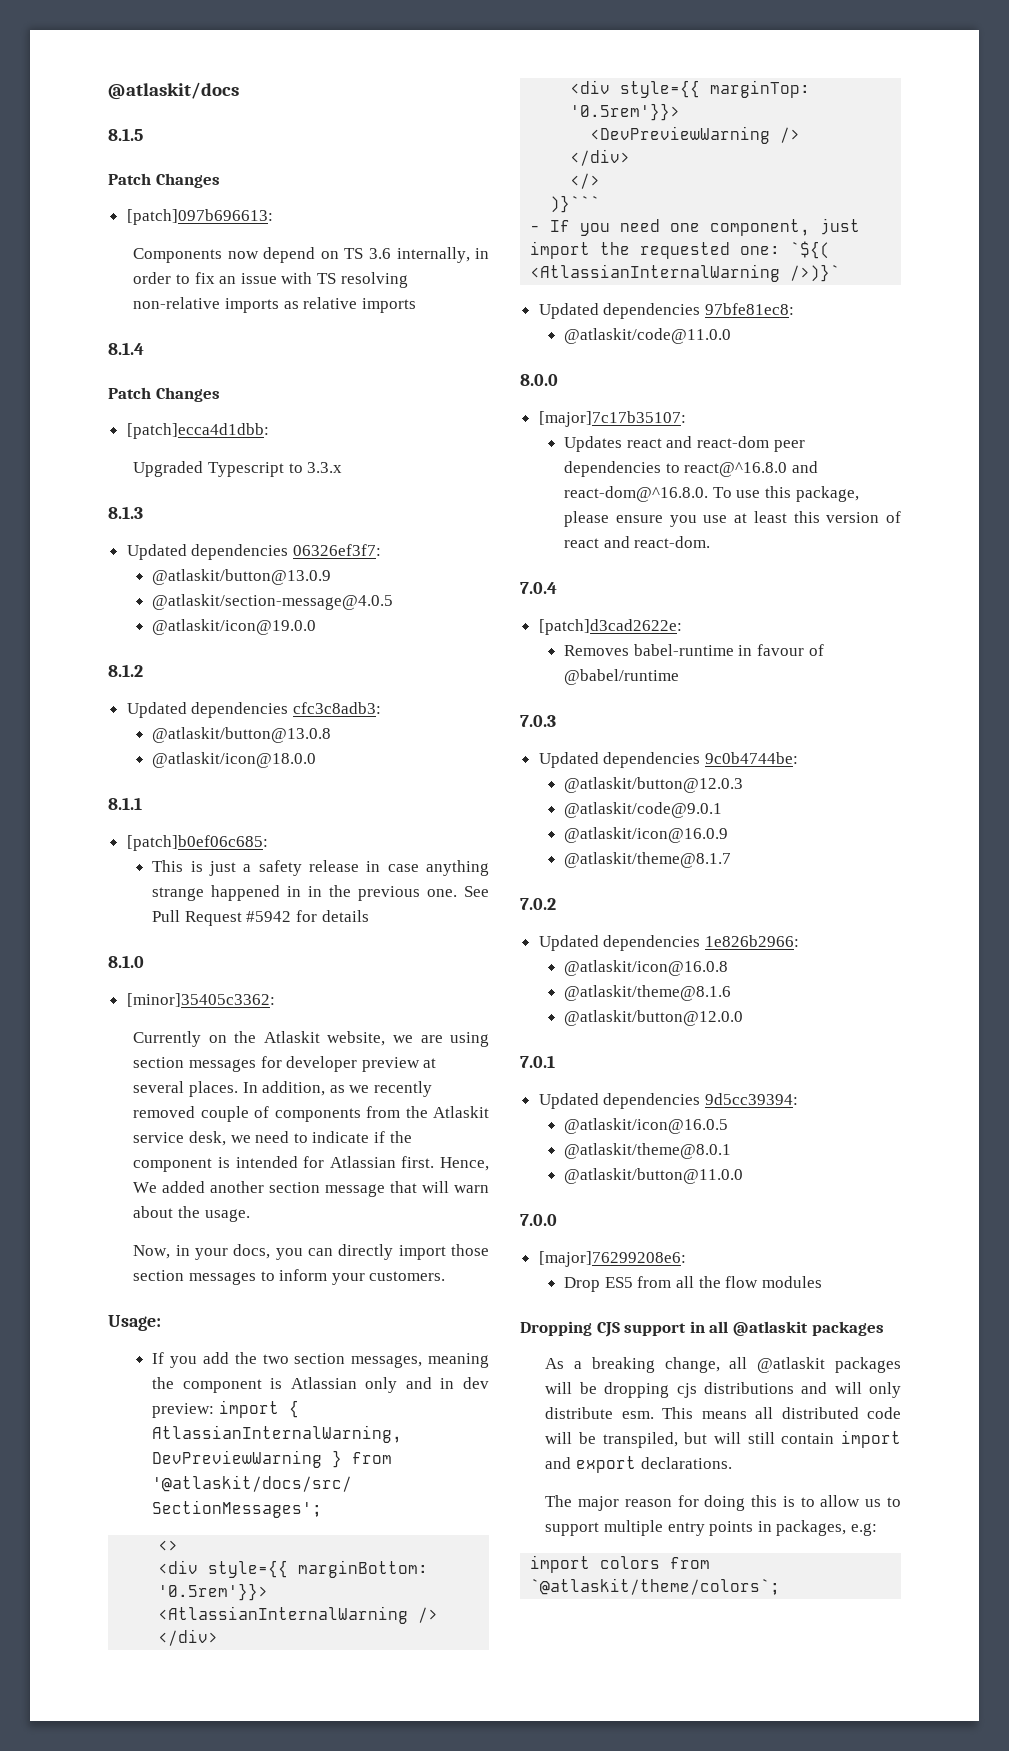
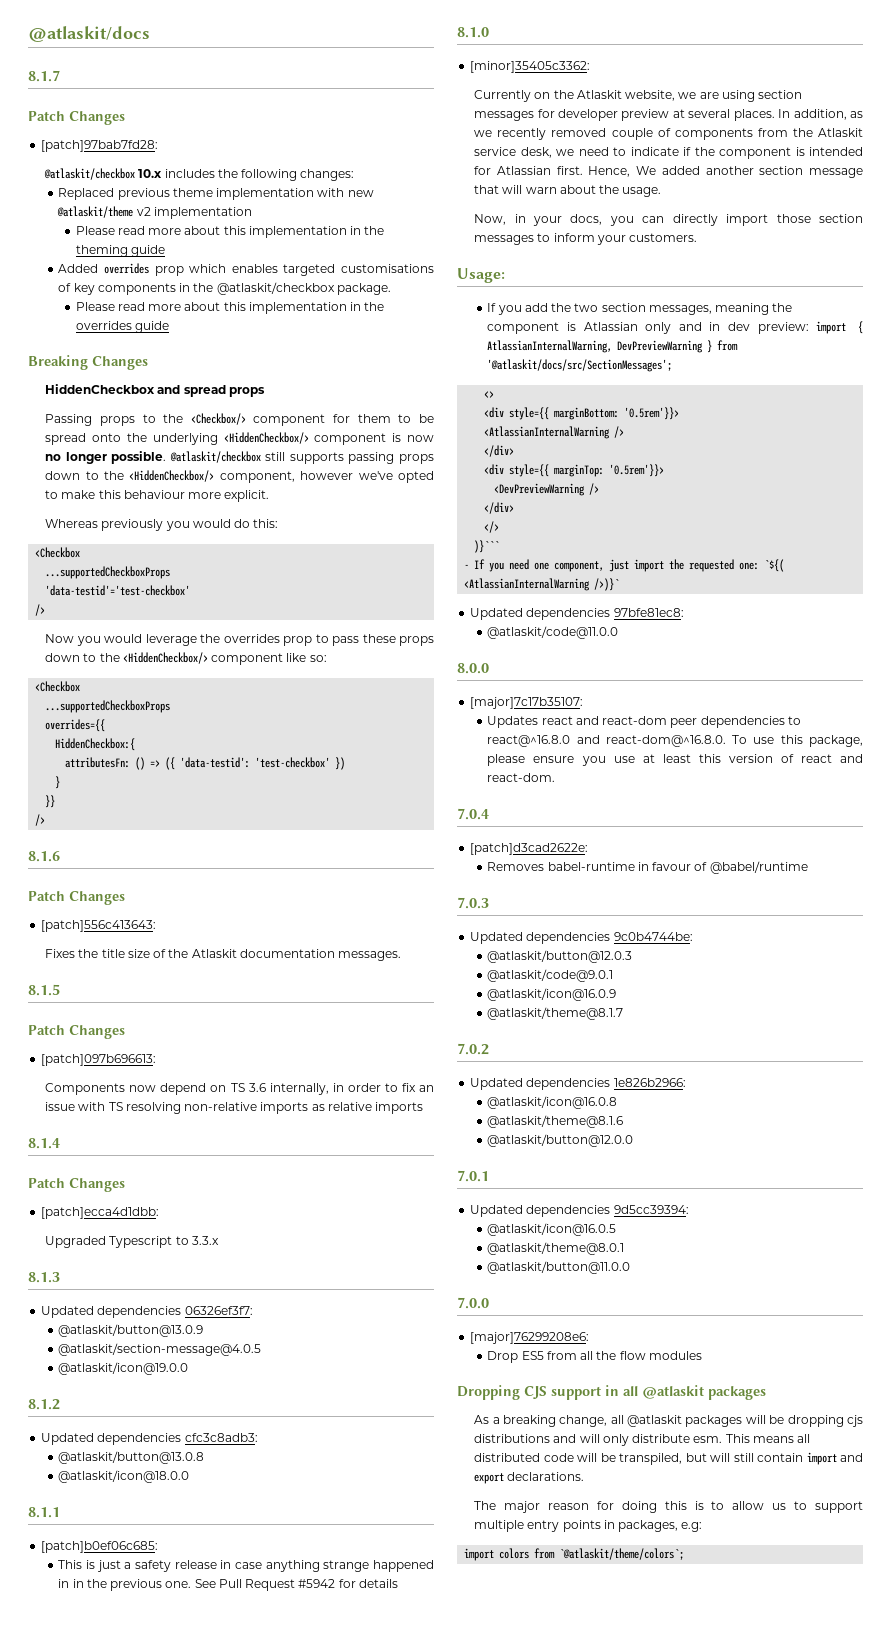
+ 8.1.7
+ Patch Changes
+ [patch]97bab7fd28:
+ @atlaskit/checkbox 10.x includes the following changes:
+ Replaced previous theme implementation with new @atlaskit/theme v2 implementation
+ Please read more about this implementation in the theming guide
+ Added overrides prop which enables targeted customisations of key components in the @atlaskit/checkbox package.
+ Please read more about this implementation in the overrides guide
+ Breaking Changes
+ HiddenCheckbox and spread props
+ Passing props to the <Checkbox/> component for them to be spread onto the underlying <HiddenCheckbox/> component is now no longer possible. @atlaskit/checkbox still supports passing props down to the <HiddenCheckbox/> component, however we've opted to make this behaviour more explicit.
+ Whereas previously you would do this:
+ <Checkbox
+ ...supportedCheckboxProps
+ 'data-testid'='test-checkbox'
+ />
+ Now you would leverage the overrides prop to pass these props down to the <HiddenCheckbox/> component like so:
+ <Checkbox
+ ...supportedCheckboxProps
+ overrides={{
+ HiddenCheckbox:{
+ attributesFn: () => ({ 'data-testid': 'test-checkbox' })
+ }
+ }}
+ />
+ 8.1.6
+ Patch Changes
+ [patch]556c413643:
+ Fixes the title size of the Atlaskit documentation messages.

